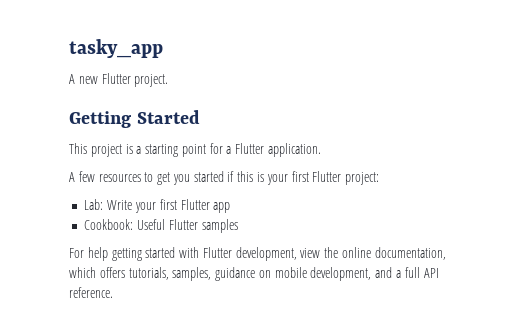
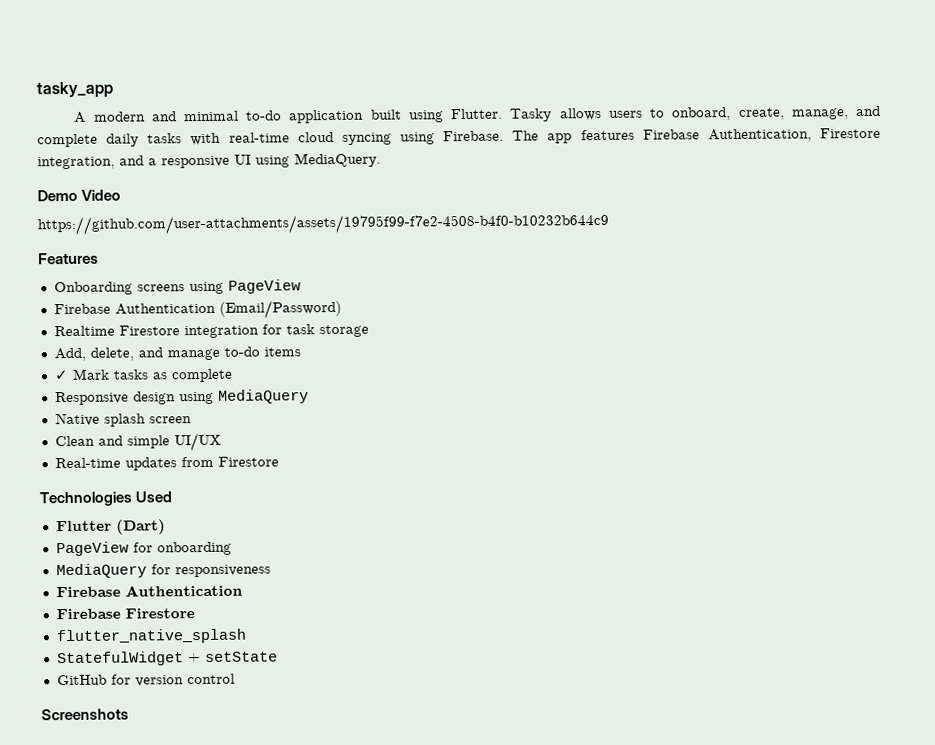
- A new Flutter project.
- Getting Started
- This project is a starting point for a Flutter application.
- A few resources to get you started if this is your first Flutter project:
- Lab: Write your first Flutter app
- Cookbook: Useful Flutter samples
- For help getting started with Flutter development, view the online documentation, which offers tutorials, samples, guidance on mobile development, and a full API reference.
+ A modern and minimal to-do application built using Flutter. Tasky allows users to onboard, create, manage, and complete daily tasks with real-time cloud syncing using Firebase. The app features Firebase Authentication, Firestore integration, and a responsive UI using MediaQuery.
+ Demo Video
+ https://github.com/user-attachments/assets/19795f99-f7e2-4508-b4f0-b10232b644c9
+ Features
+ Onboarding screens using PageView
+ Firebase Authentication (Email/Password)
+ Realtime Firestore integration for task storage
+ Add, delete, and manage to-do items
+ ✓ Mark tasks as complete
+ Responsive design using MediaQuery
+ Native splash screen
+ Clean and simple UI/UX
+ Real-time updates from Firestore
+ Technologies Used
+ Flutter (Dart)
+ PageView for onboarding
+ MediaQuery for responsiveness
+ Firebase Authentication
+ Firebase Firestore
+ flutter_native_splash
+ StatefulWidget + setState
+ GitHub for version control
+ Screenshots

